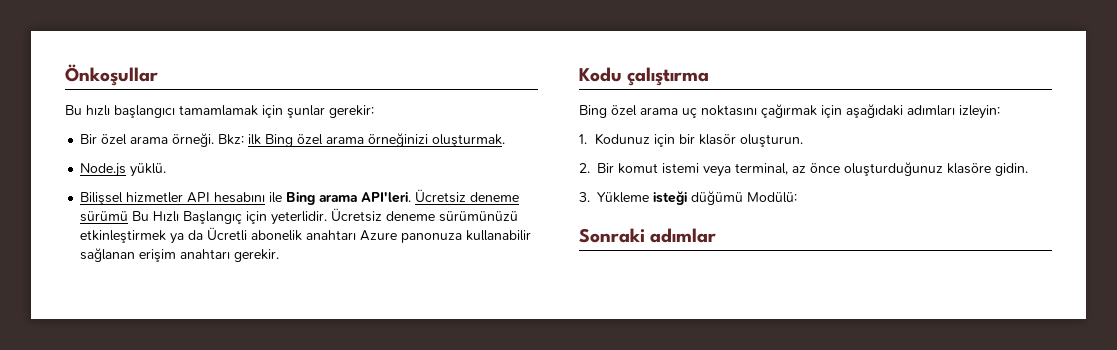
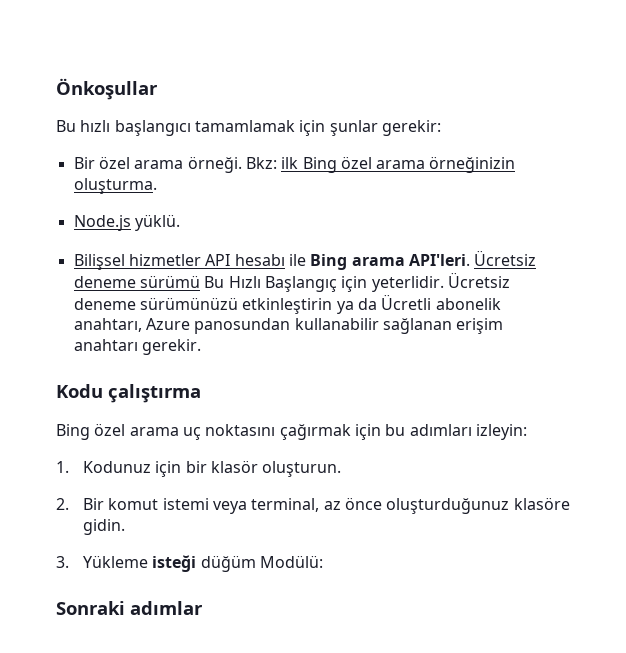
- Bkz: ilk Bing özel arama örneğinizi oluşturmak.
+ Bkz: ilk Bing özel arama örneğinizin oluşturma.
- Bilişsel hizmetler API hesabını ile Bing arama API'leri.
+ Bilişsel hizmetler API hesabı ile Bing arama API'leri.
- Ücretsiz deneme sürümünüzü etkinleştirmek ya da Ücretli abonelik anahtarı Azure panonuza kullanabilir sağlanan erişim anahtarı gerekir.
+ Ücretsiz deneme sürümünüzü etkinleştirin ya da Ücretli abonelik anahtarı, Azure panosundan kullanabilir sağlanan erişim anahtarı gerekir.
- Bing özel arama uç noktasını çağırmak için aşağıdaki adımları izleyin:
+ Bing özel arama uç noktasını çağırmak için bu adımları izleyin:
- 3. Yükleme isteği düğümü Modülü:
+ 3. Yükleme isteği düğüm Modülü:

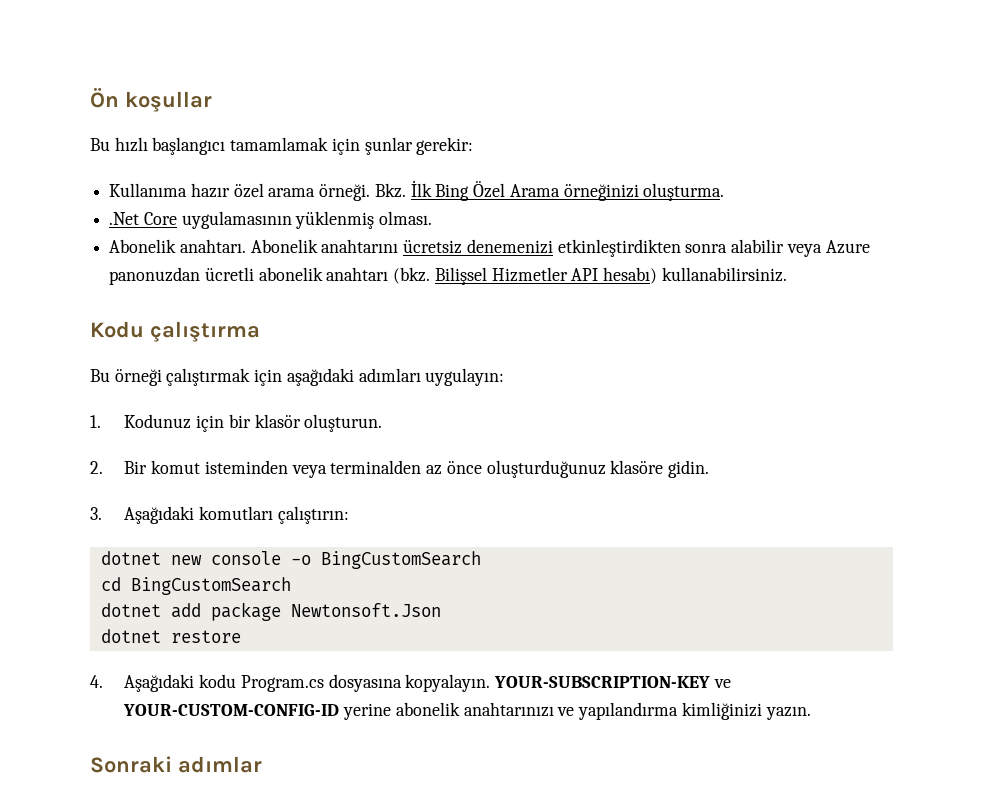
- Önkoşullar
+ Ön koşullar
- Bir özel arama örneği.
+ Kullanıma hazır özel arama örneği.
- Bkz: ilk Bing özel arama örneğinizin oluşturma.
- Node.js yüklü.
- Bilişsel hizmetler API hesabı ile Bing arama API'leri. Ücretsiz deneme sürümü Bu Hızlı Başlangıç için yeterlidir. Ücretsiz deneme sürümünüzü etkinleştirin ya da Ücretli abonelik anahtarı, Azure panosundan kullanabilir sağlanan erişim anahtarı gerekir.
+ Bkz. İlk Bing Özel Arama örneğinizi oluşturma.
+ .Net Core uygulamasının yüklenmiş olması.
+ Abonelik anahtarı. Abonelik anahtarını ücretsiz denemenizi etkinleştirdikten sonra alabilir veya Azure panonuzdan ücretli abonelik anahtarı (bkz. Bilişsel Hizmetler API hesabı) kullanabilirsiniz.
  Kodu çalıştırma
- Bing özel arama uç noktasını çağırmak için bu adımları izleyin:
+ Bu örneği çalıştırmak için aşağıdaki adımları uygulayın:
- 2. Bir komut istemi veya terminal, az önce oluşturduğunuz klasöre gidin.
+ 2. Bir komut isteminden veya terminalden az önce oluşturduğunuz klasöre gidin.
- 3. Yükleme isteği düğüm Modülü:
+ 3. Aşağıdaki komutları çalıştırın:
+ dotnet new console -o BingCustomSearch
+ cd BingCustomSearch
+ dotnet add package Newtonsoft.Json
+ dotnet restore
+ 4. Aşağıdaki kodu Program.cs dosyasına kopyalayın. YOUR-SUBSCRIPTION-KEY ve YOUR-CUSTOM-CONFIG-ID yerine abonelik anahtarınızı ve yapılandırma kimliğinizi yazın.

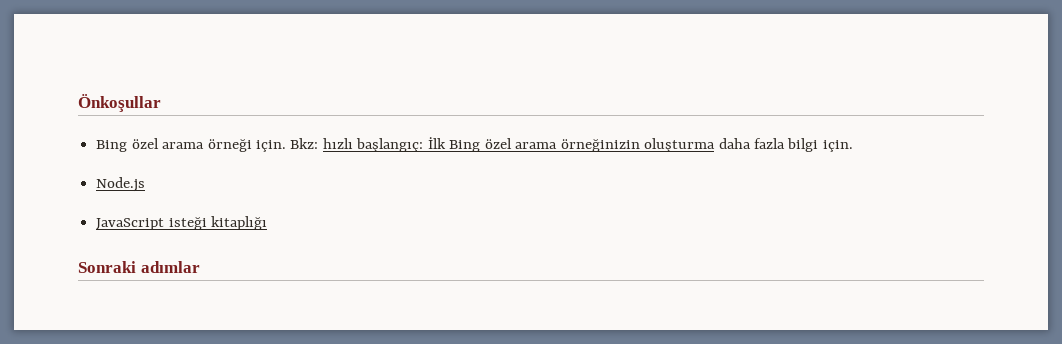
- Ön koşullar
- Bu hızlı başlangıcı tamamlamak için şunlar gerekir:
- Kullanıma hazır özel arama örneği. Bkz. İlk Bing Özel Arama örneğinizi oluşturma.
- .Net Core uygulamasının yüklenmiş olması.
- Abonelik anahtarı. Abonelik anahtarını ücretsiz denemenizi etkinleştirdikten sonra alabilir veya Azure panonuzdan ücretli abonelik anahtarı (bkz. Bilişsel Hizmetler API hesabı) kullanabilirsiniz.
- Kodu çalıştırma
- Bu örneği çalıştırmak için aşağıdaki adımları uygulayın:
- 1. Kodunuz için bir klasör oluşturun.
- 2. Bir komut isteminden veya terminalden az önce oluşturduğunuz klasöre gidin.
- 3. Aşağıdaki komutları çalıştırın:
- dotnet new console -o BingCustomSearch
- cd BingCustomSearch
- dotnet add package Newtonsoft.Json
- dotnet restore
- 4. Aşağıdaki kodu Program.cs dosyasına kopyalayın. YOUR-SUBSCRIPTION-KEY ve YOUR-CUSTOM-CONFIG-ID yerine abonelik anahtarınızı ve yapılandırma kimliğinizi yazın.
+ Önkoşullar
+ Bing özel arama örneği için. Bkz: hızlı başlangıç: İlk Bing özel arama örneğinizin oluşturma daha fazla bilgi için.
+ Node.js
+ JavaScript isteği kitaplığı

